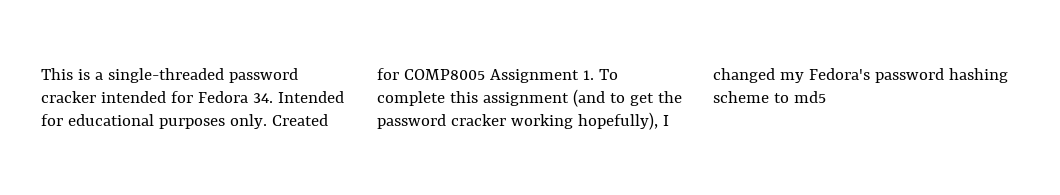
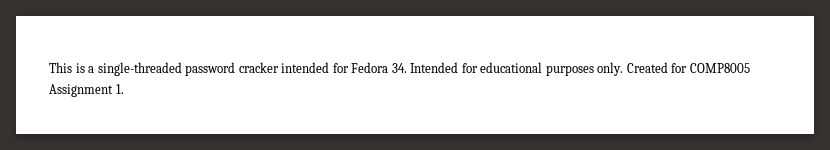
- Created for COMP8005 Assignment 1. To complete this assignment (and to get the password cracker working hopefully), I changed my Fedora's password hashing scheme to md5
+ Created for COMP8005 Assignment 1.

